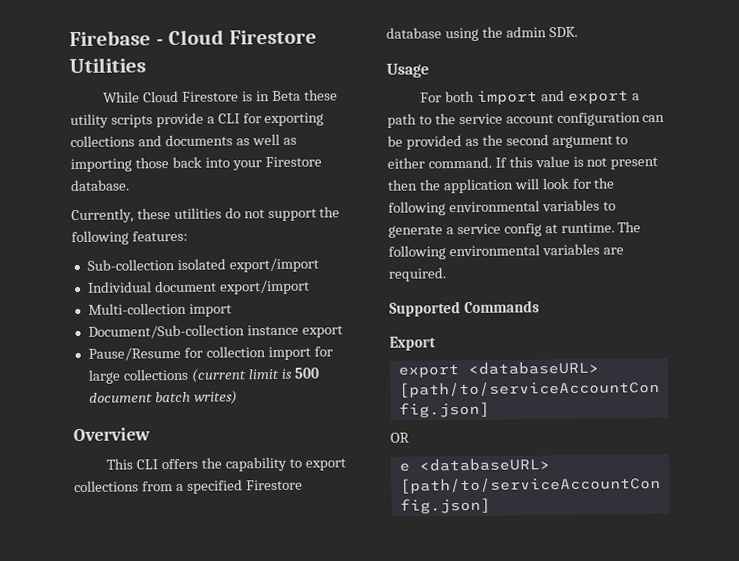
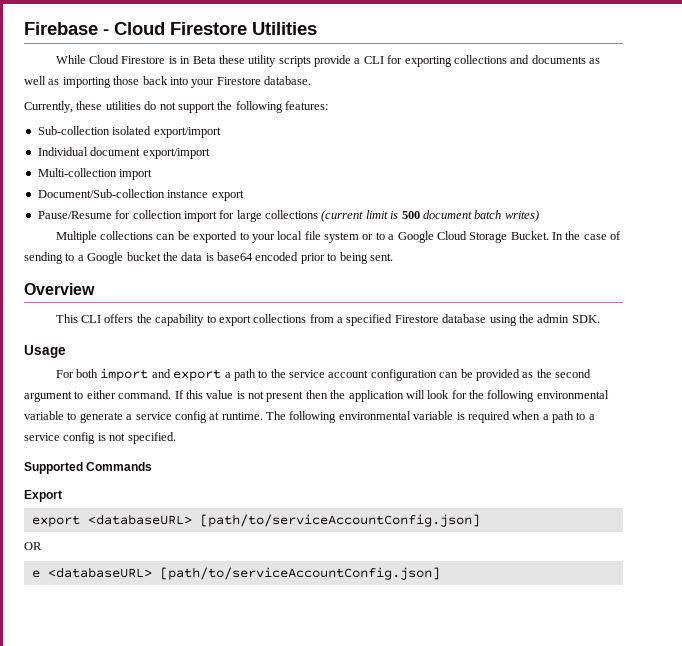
+ Multiple collections can be exported to your local file system or to a Google Cloud Storage Bucket. In the case of sending to a Google bucket the data is base64 encoded prior to being sent.
- If this value is not present then the application will look for the following environmental variables to generate a service config at runtime.
+ If this value is not present then the application will look for the following environmental variable to generate a service config at runtime.
- The following environmental variables are required.
+ The following environmental variable is required when a path to a service config is not specified.

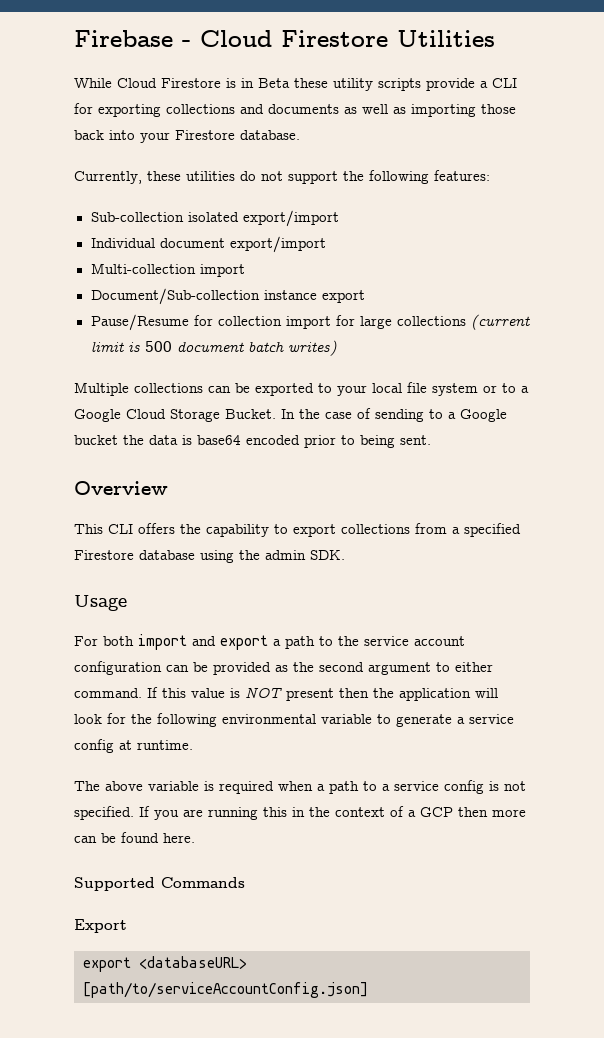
- If this value is not present then the application will look for the following environmental variable to generate a service config at runtime. The following environmental variable is required when a path to a service config is not specified.
+ If this value is NOT present then the application will look for the following environmental variable to generate a service config at runtime.
+ The above variable is required when a path to a service config is not specified. If you are running this in the context of a GCP then more can be found here.
- OR
- e <databaseURL> [path/to/serviceAccountConfig.json]

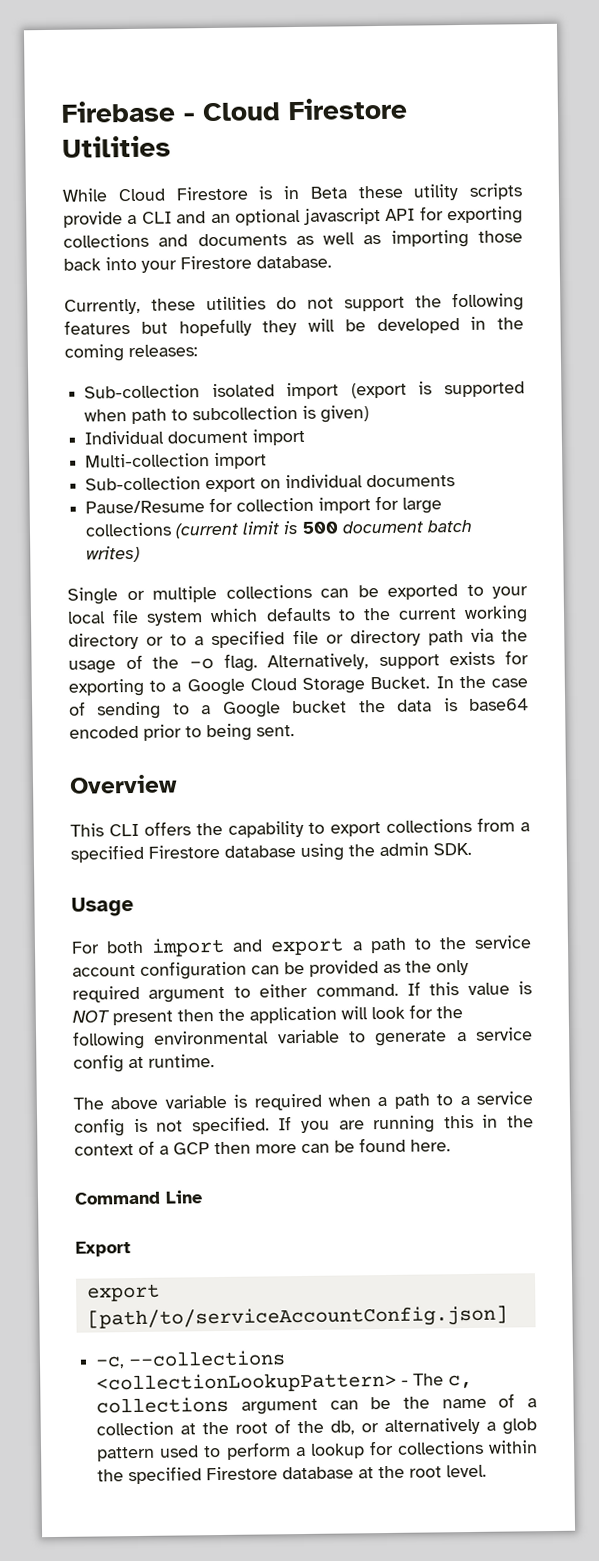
- While Cloud Firestore is in Beta these utility scripts provide a CLI for exporting collections and documents as well as importing those back into your Firestore database.
+ While Cloud Firestore is in Beta these utility scripts provide a CLI and an optional javascript API for exporting collections and documents as well as importing those back into your Firestore database.
- Currently, these utilities do not support the following features:
- Sub-collection isolated export/import
+ Currently, these utilities do not support the following features but hopefully they will be developed in the coming releases:
+ Sub-collection isolated import (export is supported when path to subcollection is given)
- Individual document export/import
+ Individual document import
- Document/Sub-collection instance export
+ Sub-collection export on individual documents
- Multiple collections can be exported to your local file system or to a Google Cloud Storage Bucket.
+ Single or multiple collections can be exported to your local file system which defaults to the current working directory or to a specified file or directory path via the usage of the -o flag. Alternatively, support exists for exporting to a Google Cloud Storage Bucket.
- For both import and export a path to the service account configuration can be provided as the second argument to either command.
+ For both import and export a path to the service account configuration can be provided as the only required argument to either command.
- Supported Commands
+ Command Line
- export <databaseURL> [path/to/serviceAccountConfig.json]
+ export [path/to/serviceAccountConfig.json]
+ -c, --collections <collectionLookupPattern> - The c, collections argument can be the name of a collection at the root of the db, or alternatively a glob pattern used to perform a lookup for collections within the specified Firestore database at the root level.

